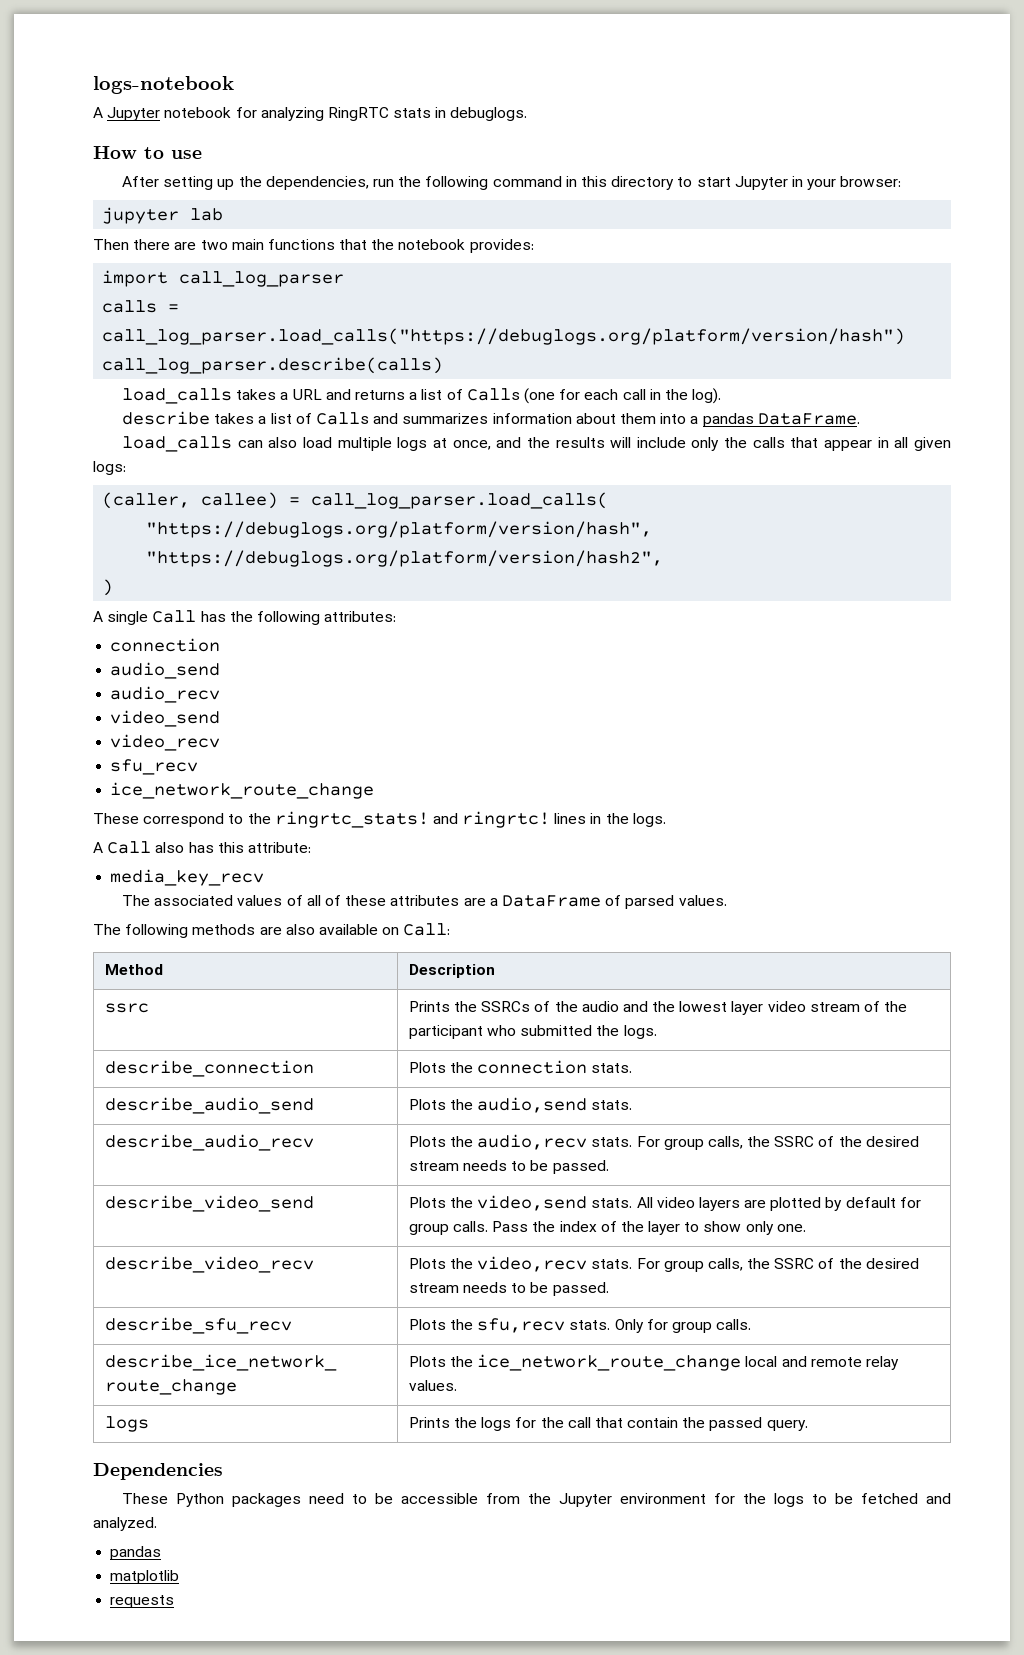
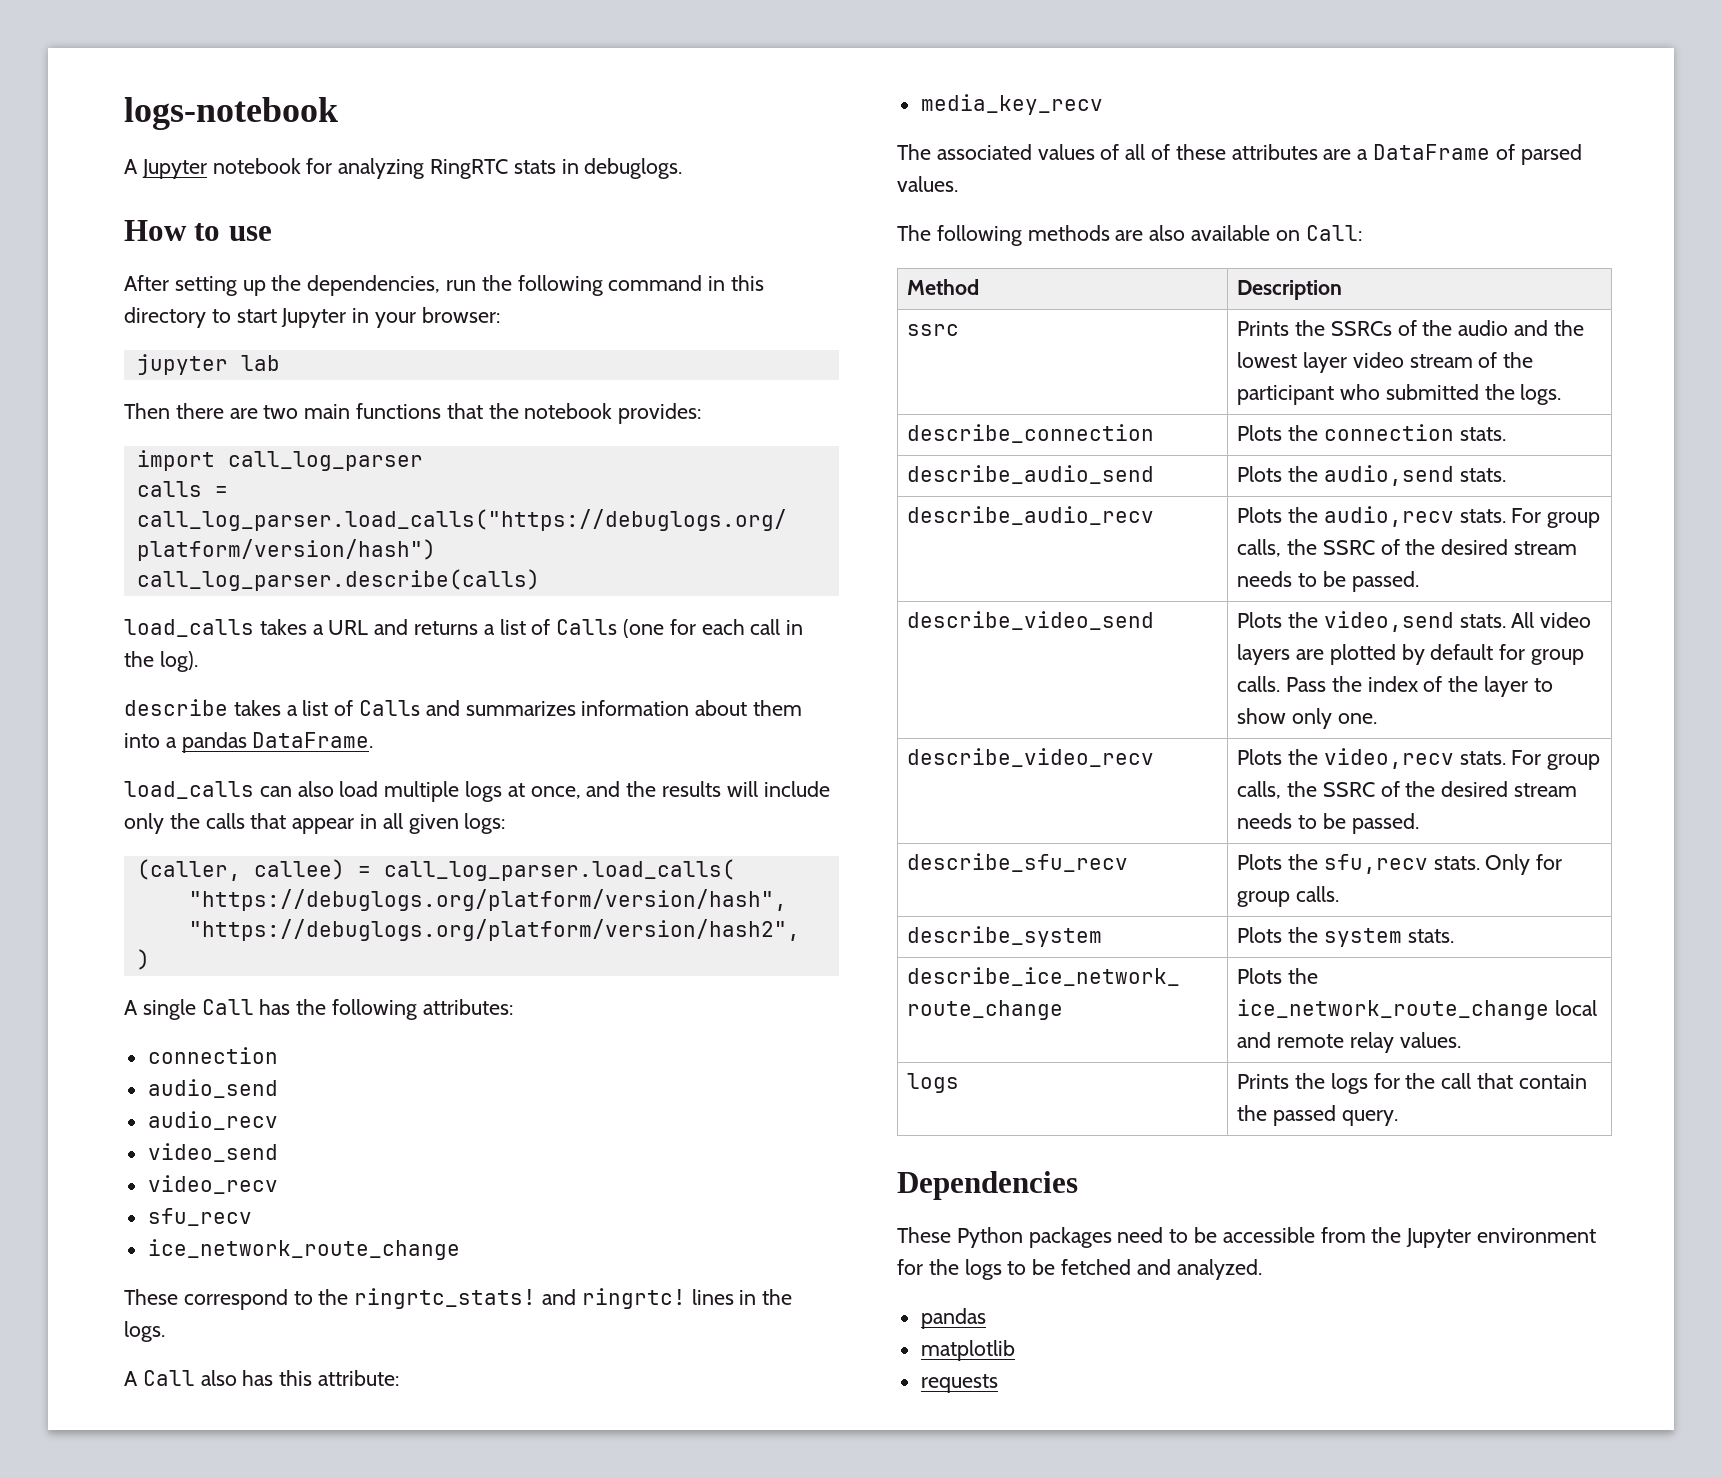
+ describe_system | Plots the system stats.

